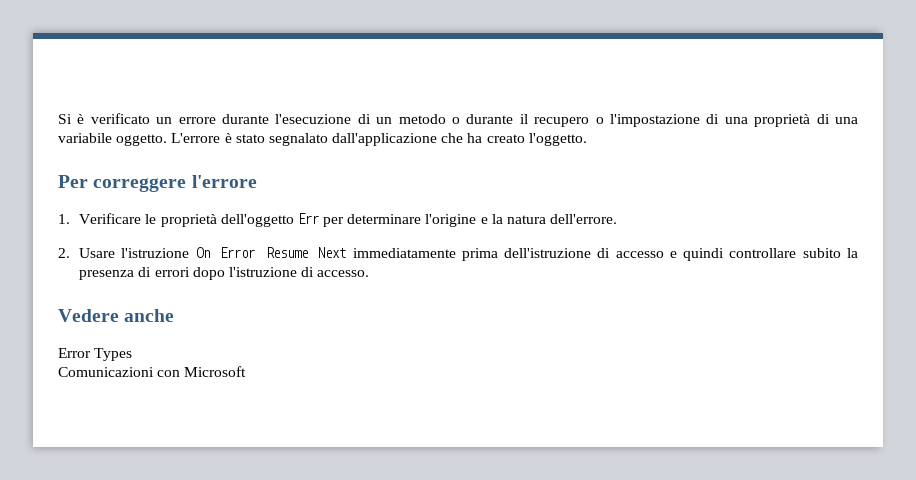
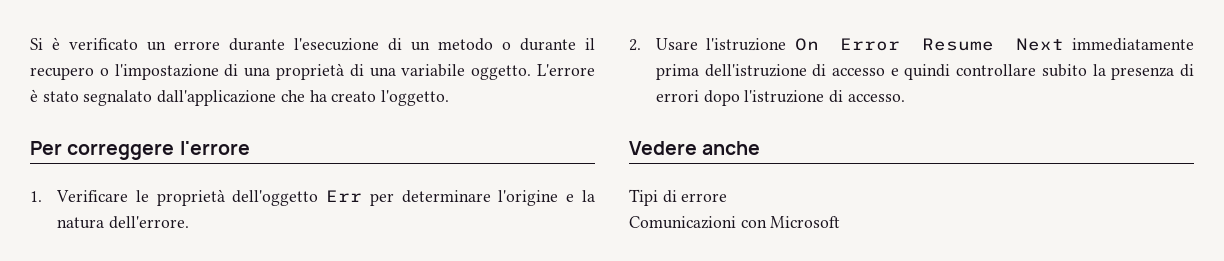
- Error Types
+ Tipi di errore

